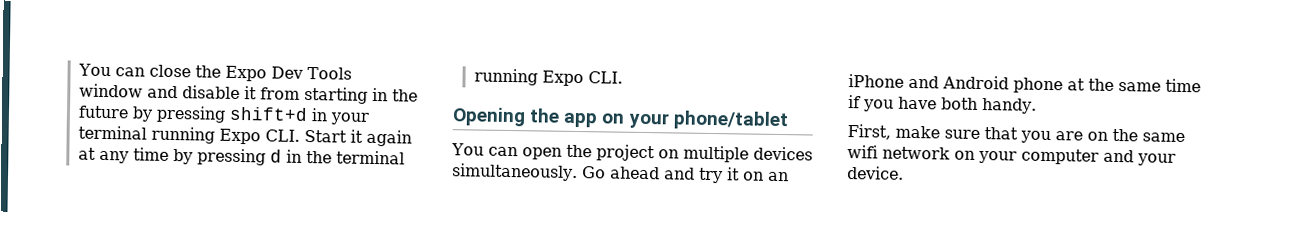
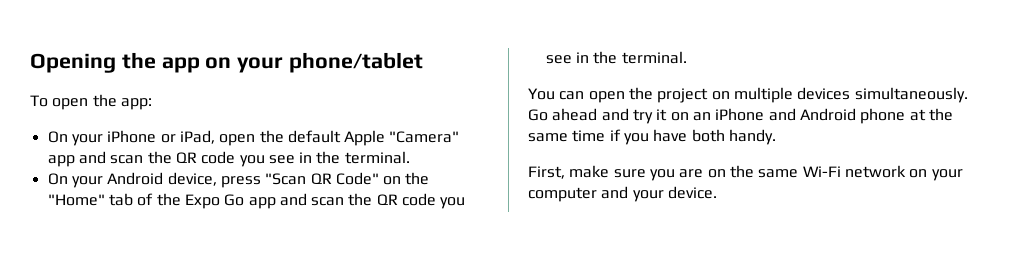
- You can close the Expo Dev Tools window and disable it from starting in the future by pressing shift+d in your terminal running Expo CLI. Start it again at any time by pressing d in the terminal running Expo CLI.
+ To open the app:
+ On your iPhone or iPad, open the default Apple "Camera" app and scan the QR code you see in the terminal.
+ On your Android device, press "Scan QR Code" on the "Home" tab of the Expo Go app and scan the QR code you see in the terminal.
- First, make sure that you are on the same wifi network on your computer and your device.
+ First, make sure you are on the same Wi-Fi network on your computer and your device.

